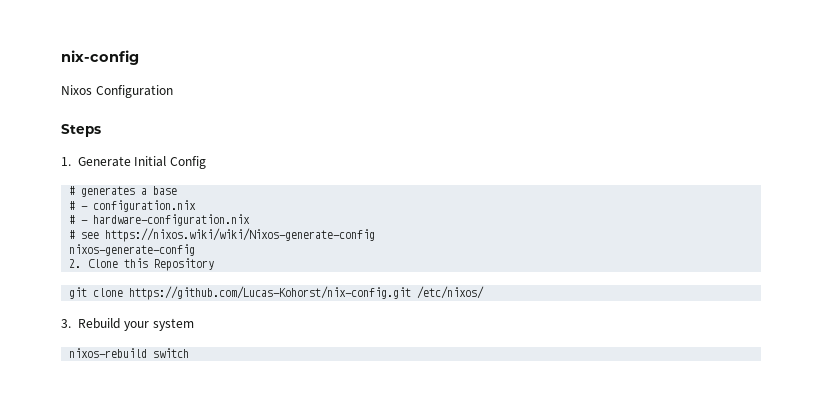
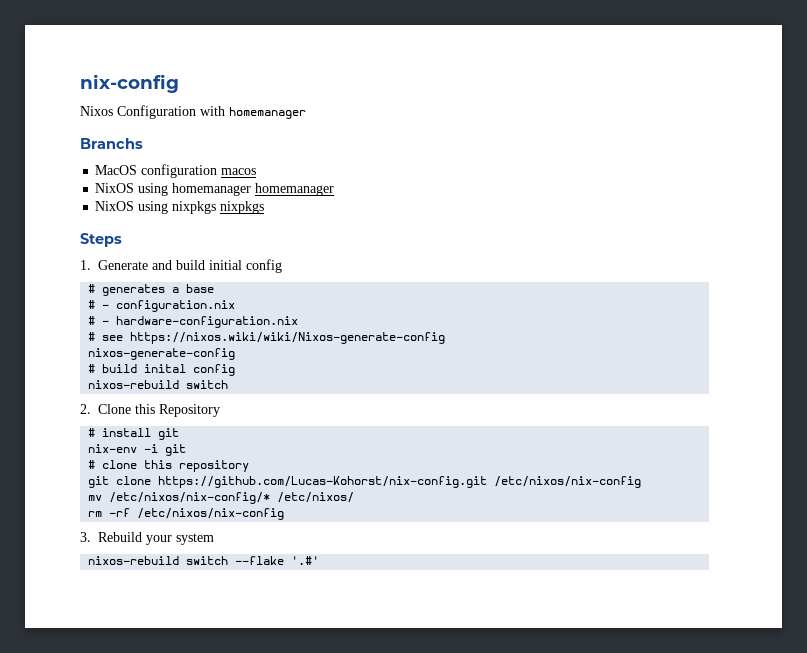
- Nixos Configuration
+ Nixos Configuration with homemanager
+ Branchs
+ MacOS configuration macos
+ NixOS using homemanager homemanager
+ NixOS using nixpkgs nixpkgs
- 1. Generate Initial Config
+ 1. Generate and build initial config
+ # build inital config
+ nixos-rebuild switch
  2. Clone this Repository
- git clone https://github.com/Lucas-Kohorst/nix-config.git /etc/nixos/
+ # install git
+ nix-env -i git
+ # clone this repository
+ git clone https://github.com/Lucas-Kohorst/nix-config.git /etc/nixos/nix-config
+ mv /etc/nixos/nix-config/* /etc/nixos/
+ rm -rf /etc/nixos/nix-config
- nixos-rebuild switch
+ nixos-rebuild switch --flake '.#'

